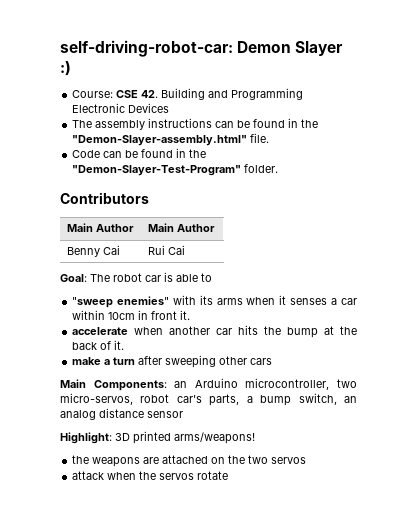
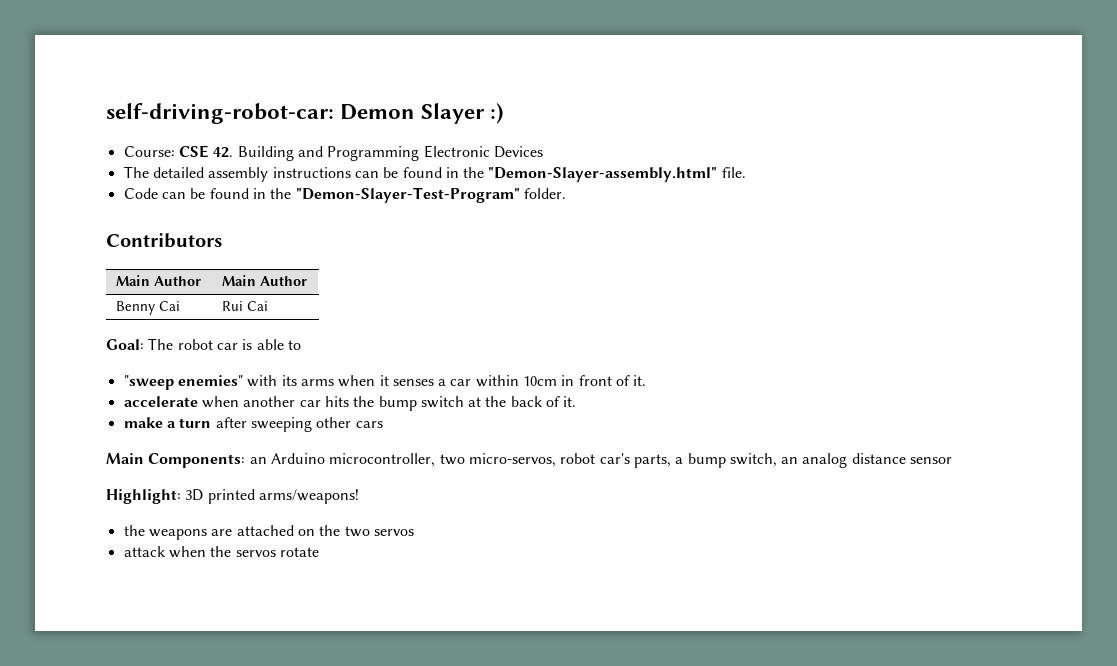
- The assembly instructions can be found in the "Demon-Slayer-assembly.html" file.
+ The detailed assembly instructions can be found in the "Demon-Slayer-assembly.html" file.
- "sweep enemies" with its arms when it senses a car within 10cm in front it.
+ "sweep enemies" with its arms when it senses a car within 10cm in front of it.
- accelerate when another car hits the bump at the back of it.
+ accelerate when another car hits the bump switch at the back of it.

